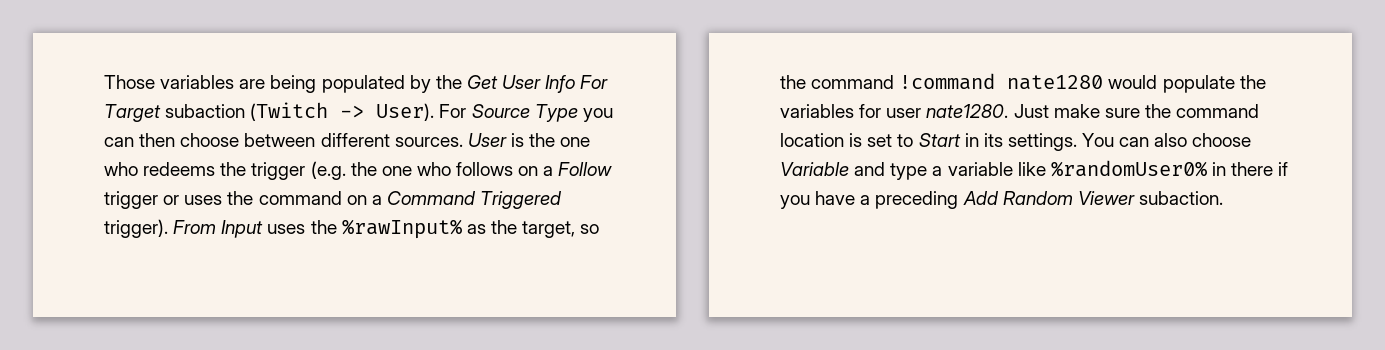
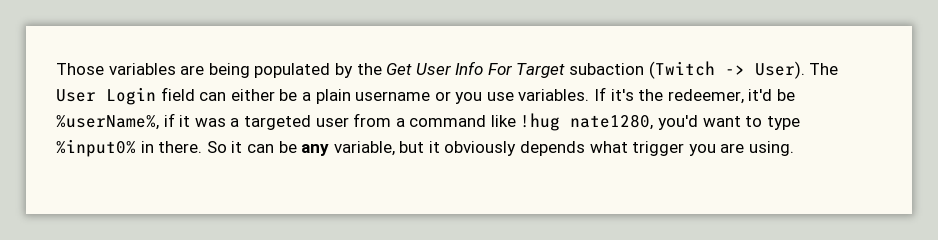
- For Source Type you can then choose between different sources. User is the one who redeems the trigger (e.g. the one who follows on a Follow trigger or uses the command on a Command Triggered trigger). From Input uses the %rawInput% as the target, so the command !command nate1280 would populate the variables for user nate1280. Just make sure the command location is set to Start in its settings. You can also choose Variable and type a variable like %randomUser0% in there if you have a preceding Add Random Viewer subaction.
+ The User Login field can either be a plain username or you use variables. If it's the redeemer, it'd be %userName%, if it was a targeted user from a command like !hug nate1280, you'd want to type %input0% in there. So it can be any variable, but it obviously depends what trigger you are using.

